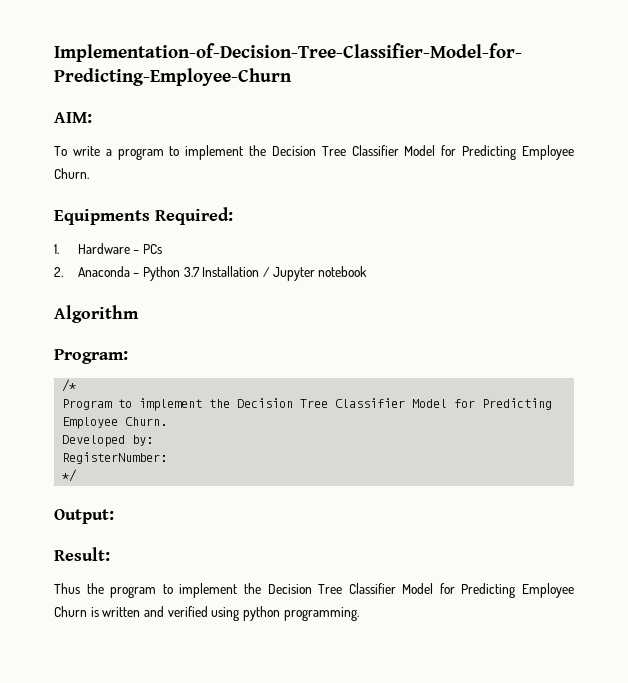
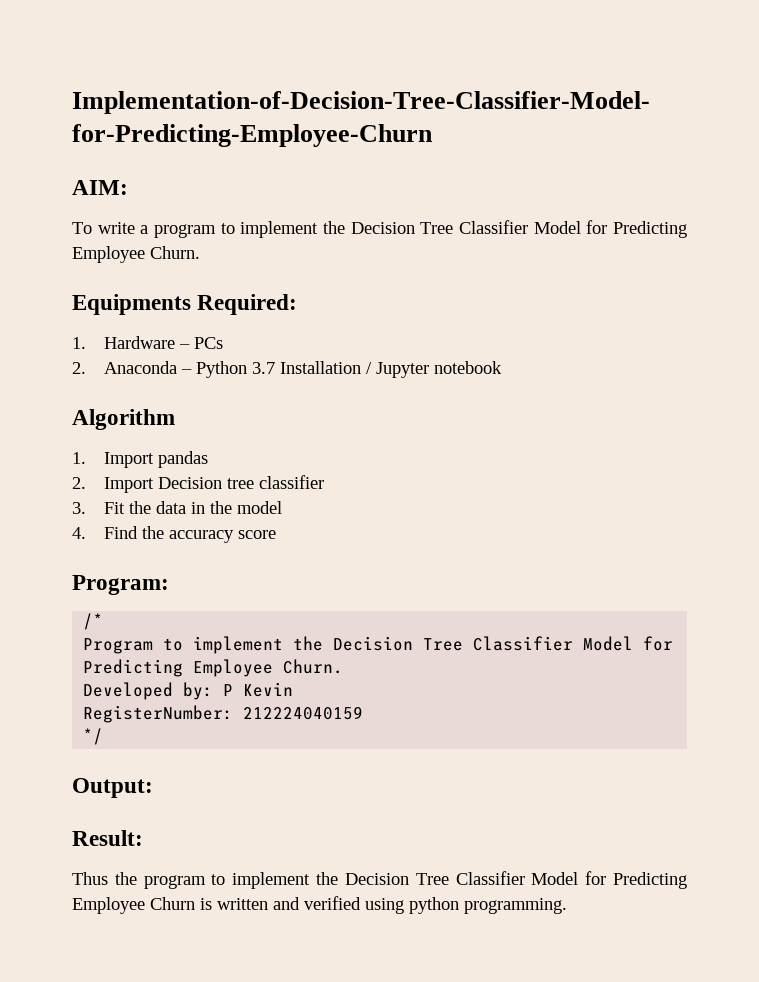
+ 1. Import pandas
+ 2. Import Decision tree classifier
+ 3. Fit the data in the model
+ 4. Find the accuracy score
- Developed by:
+ Developed by: P Kevin
- RegisterNumber:
+ RegisterNumber: 212224040159

